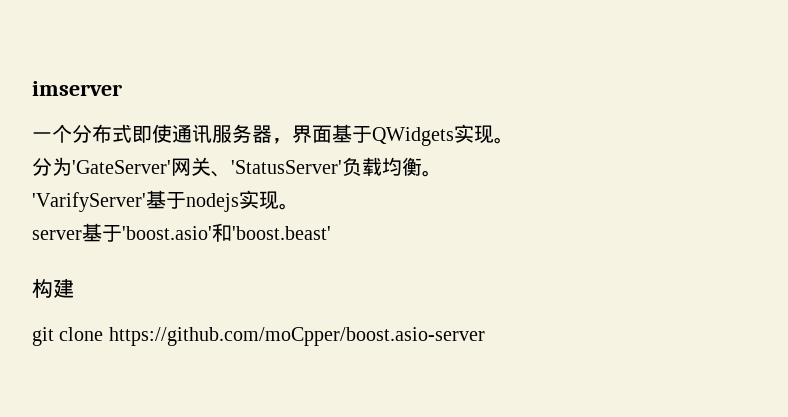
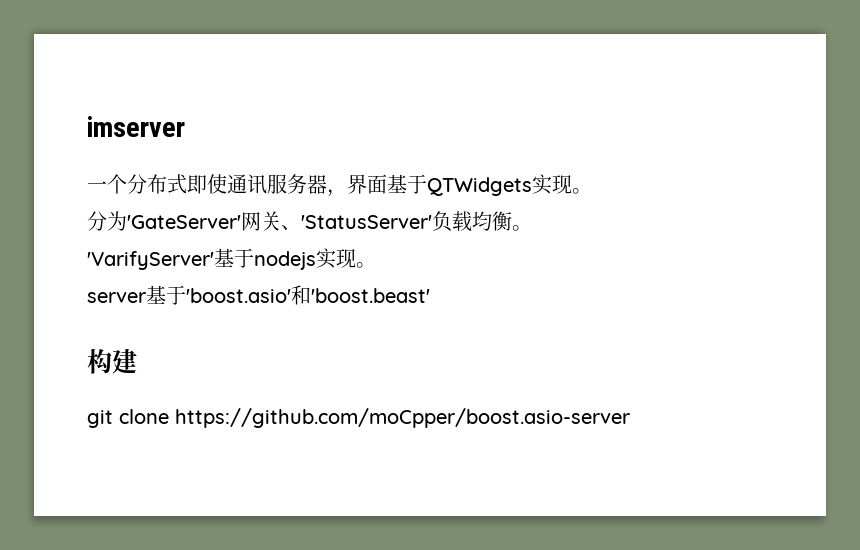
- 一个分布式即使通讯服务器，界面基于QWidgets实现。
+ 一个分布式即使通讯服务器，界面基于QTWidgets实现。

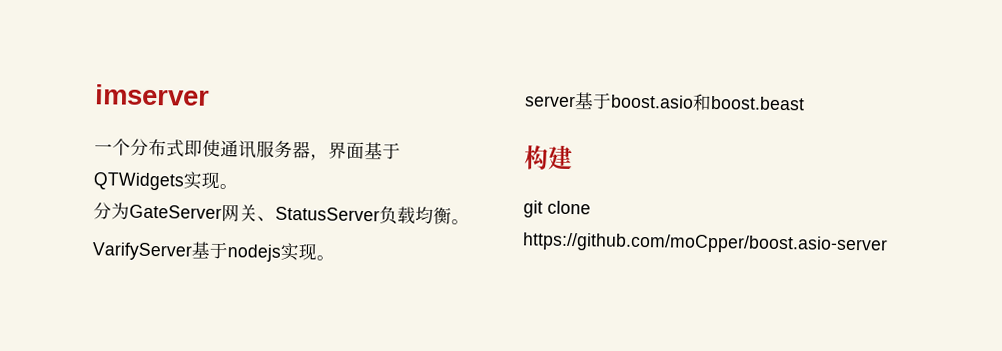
- 分为'GateServer'网关、'StatusServer'负载均衡。
+ 分为GateServer网关、StatusServer负载均衡。
- 'VarifyServer'基于nodejs实现。
+ VarifyServer基于nodejs实现。
- server基于'boost.asio'和'boost.beast'
+ server基于boost.asio和boost.beast

